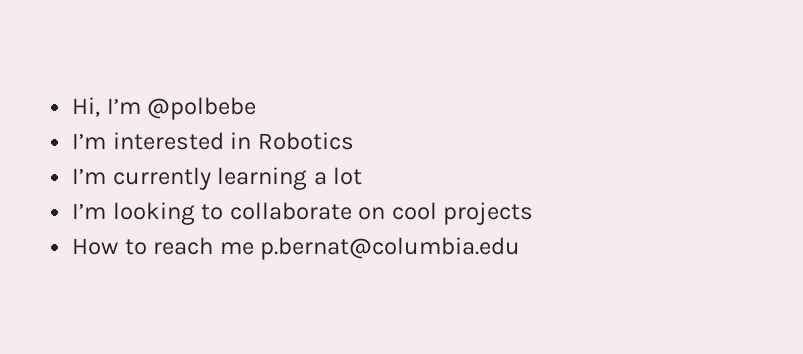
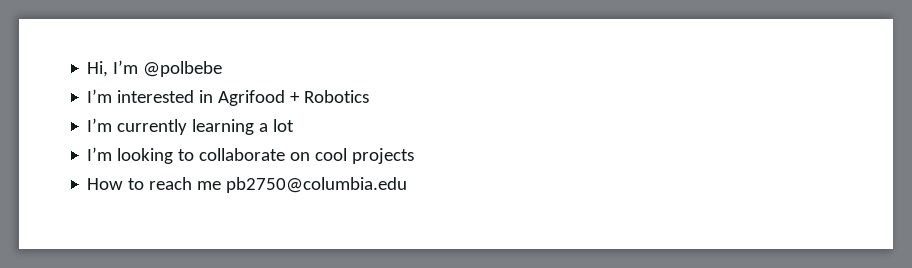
- I’m interested in Robotics
+ I’m interested in Agrifood + Robotics
- How to reach me p.bernat@columbia.edu
+ How to reach me pb2750@columbia.edu

